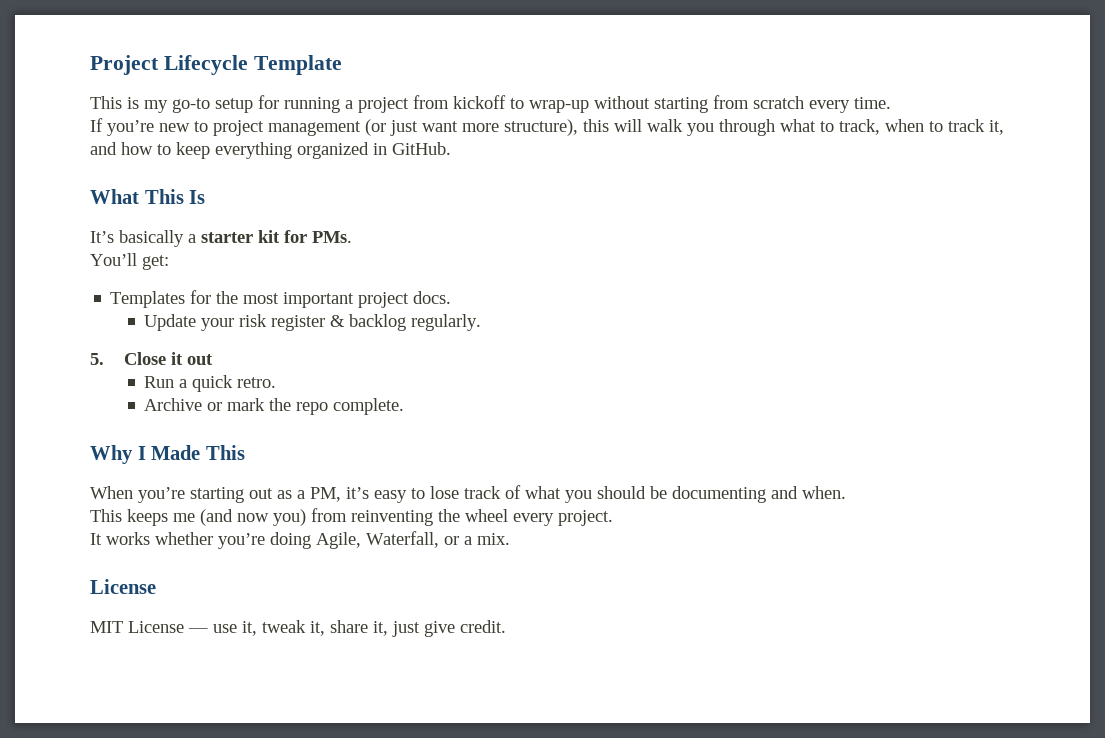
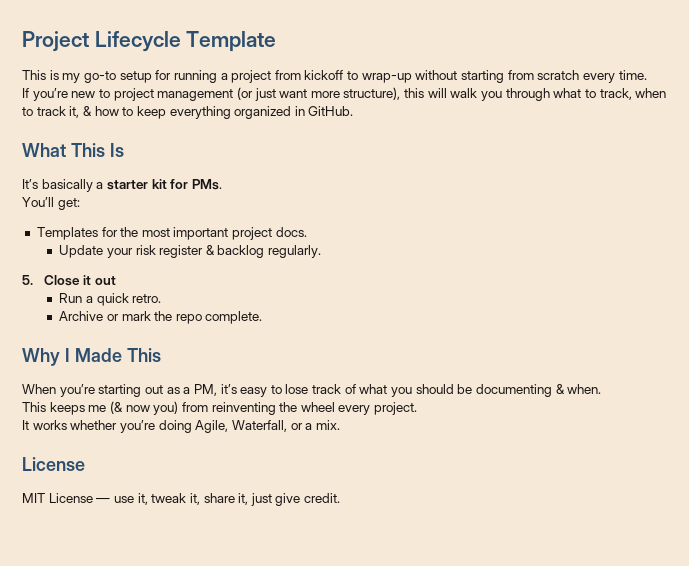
- If you’re new to project management (or just want more structure), this will walk you through what to track, when to track it, and how to keep everything organized in GitHub.
+ If you’re new to project management (or just want more structure), this will walk you through what to track, when to track it, & how to keep everything organized in GitHub.
- When you’re starting out as a PM, it’s easy to lose track of what you should be documenting and when.
+ When you’re starting out as a PM, it’s easy to lose track of what you should be documenting & when.
- This keeps me (and now you) from reinventing the wheel every project.
+ This keeps me (& now you) from reinventing the wheel every project.

